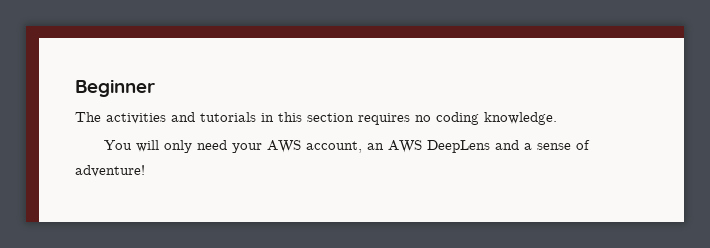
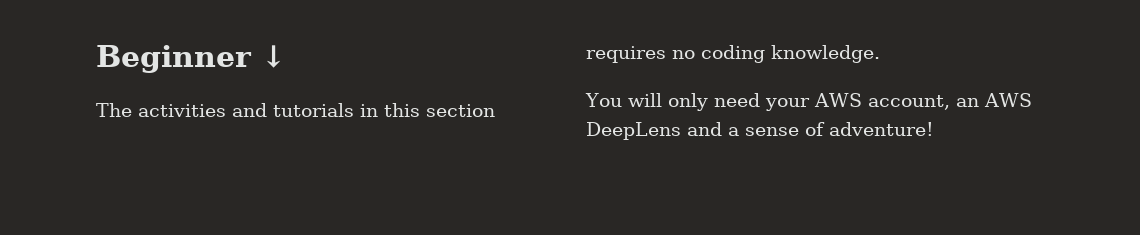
- Beginner
+ Beginner ↓

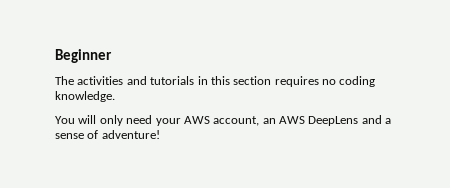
- Beginner ↓
+ Beginner

